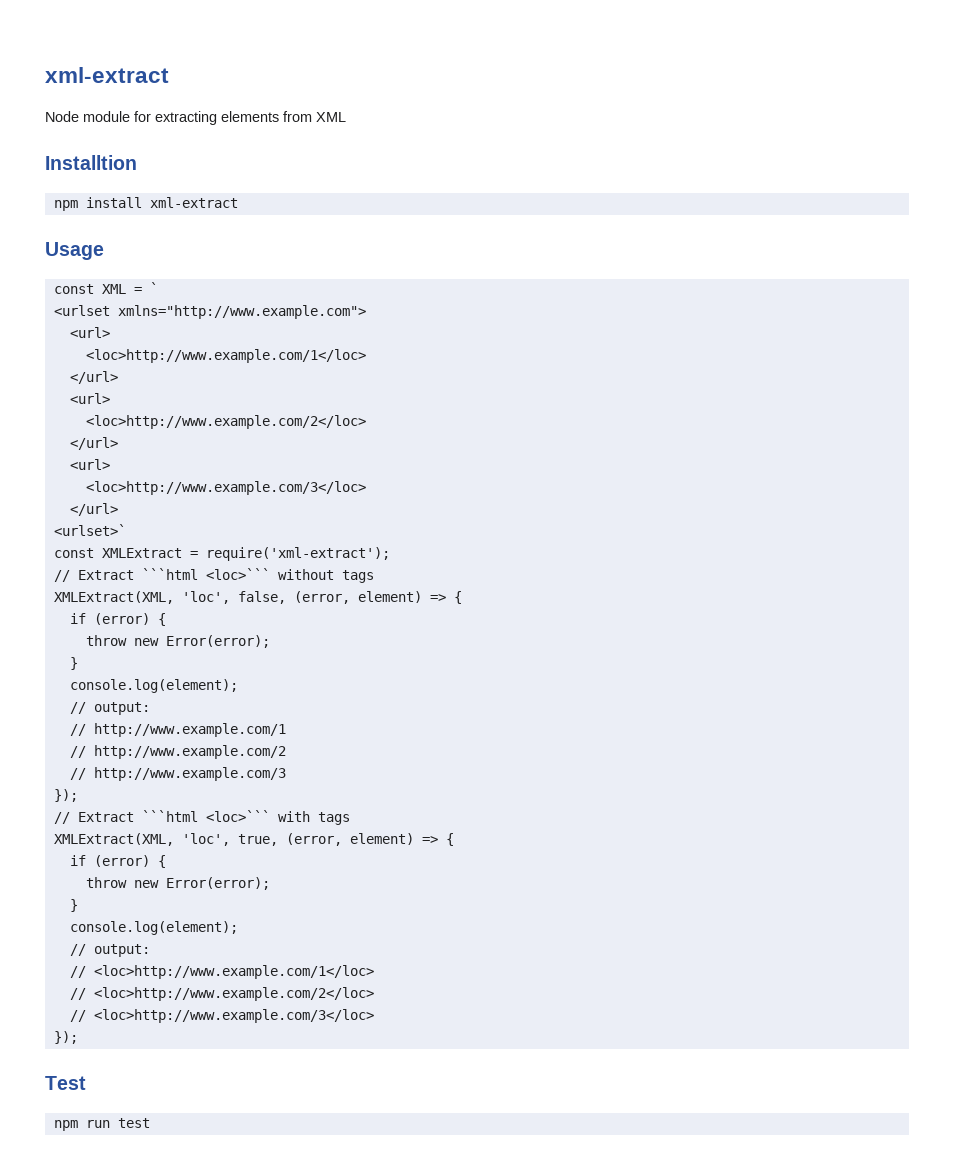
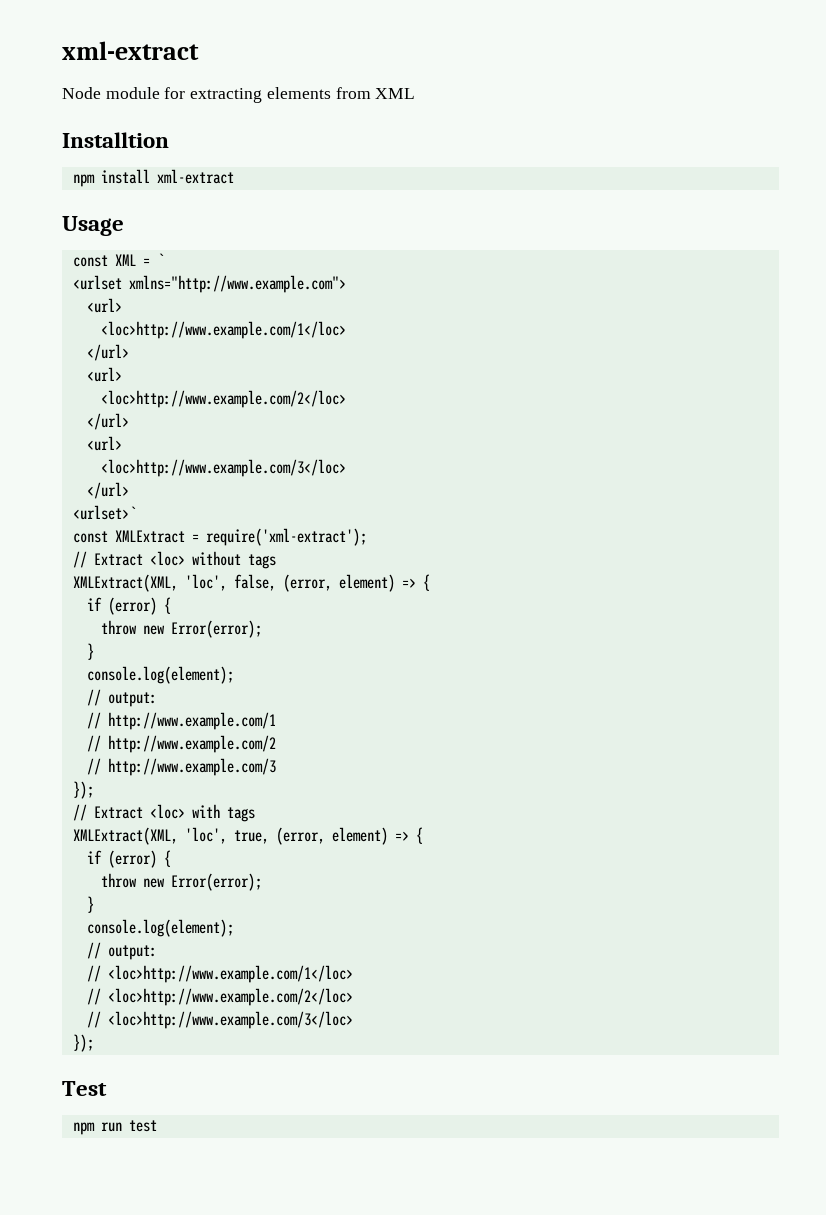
- // Extract ```html <loc>``` without tags
+ // Extract <loc> without tags
- // Extract ```html <loc>``` with tags
+ // Extract <loc> with tags

